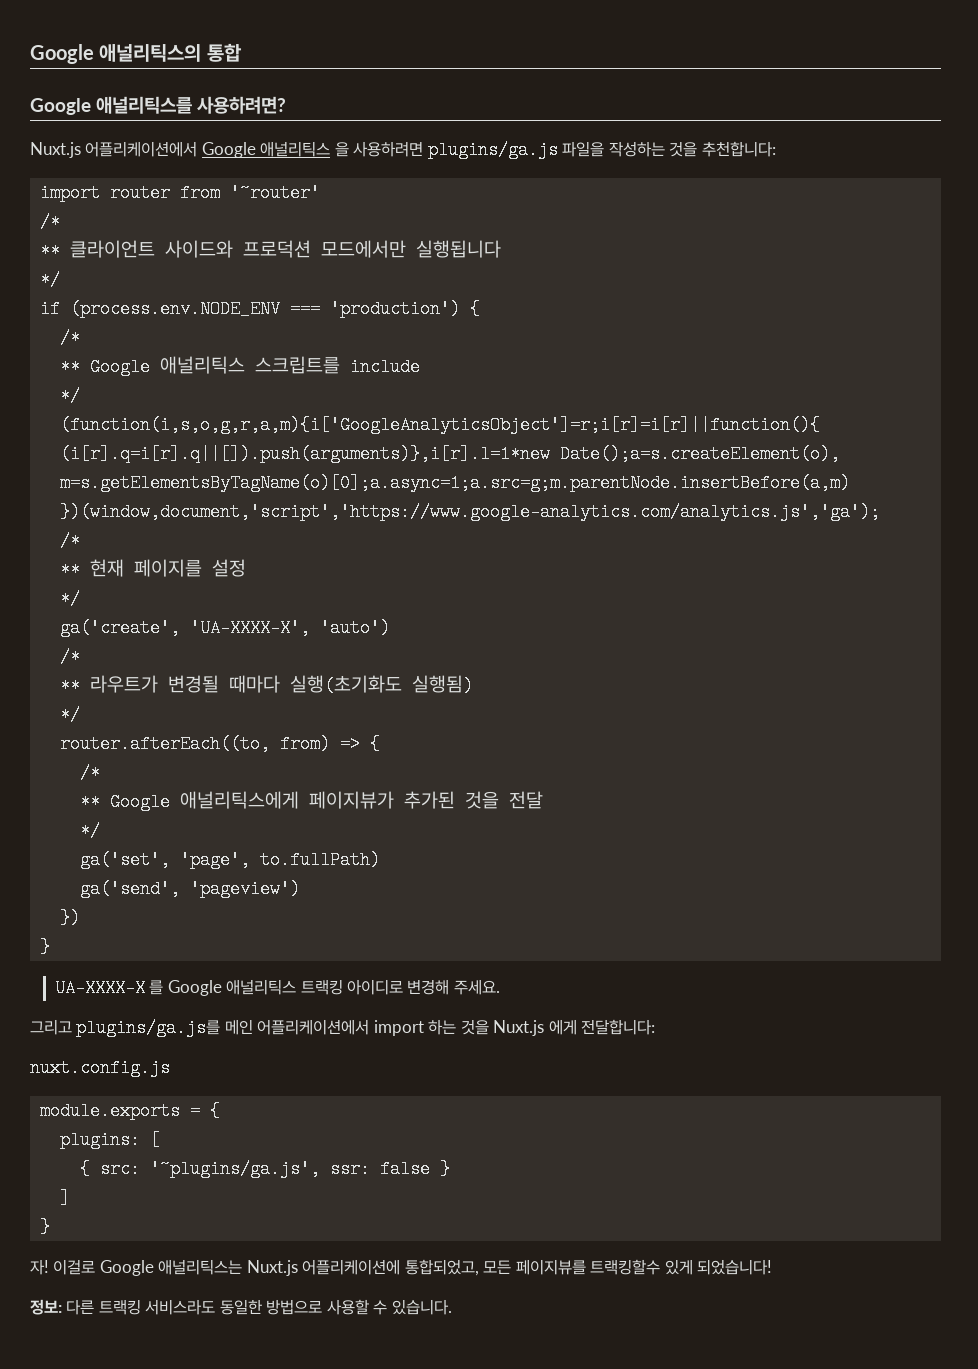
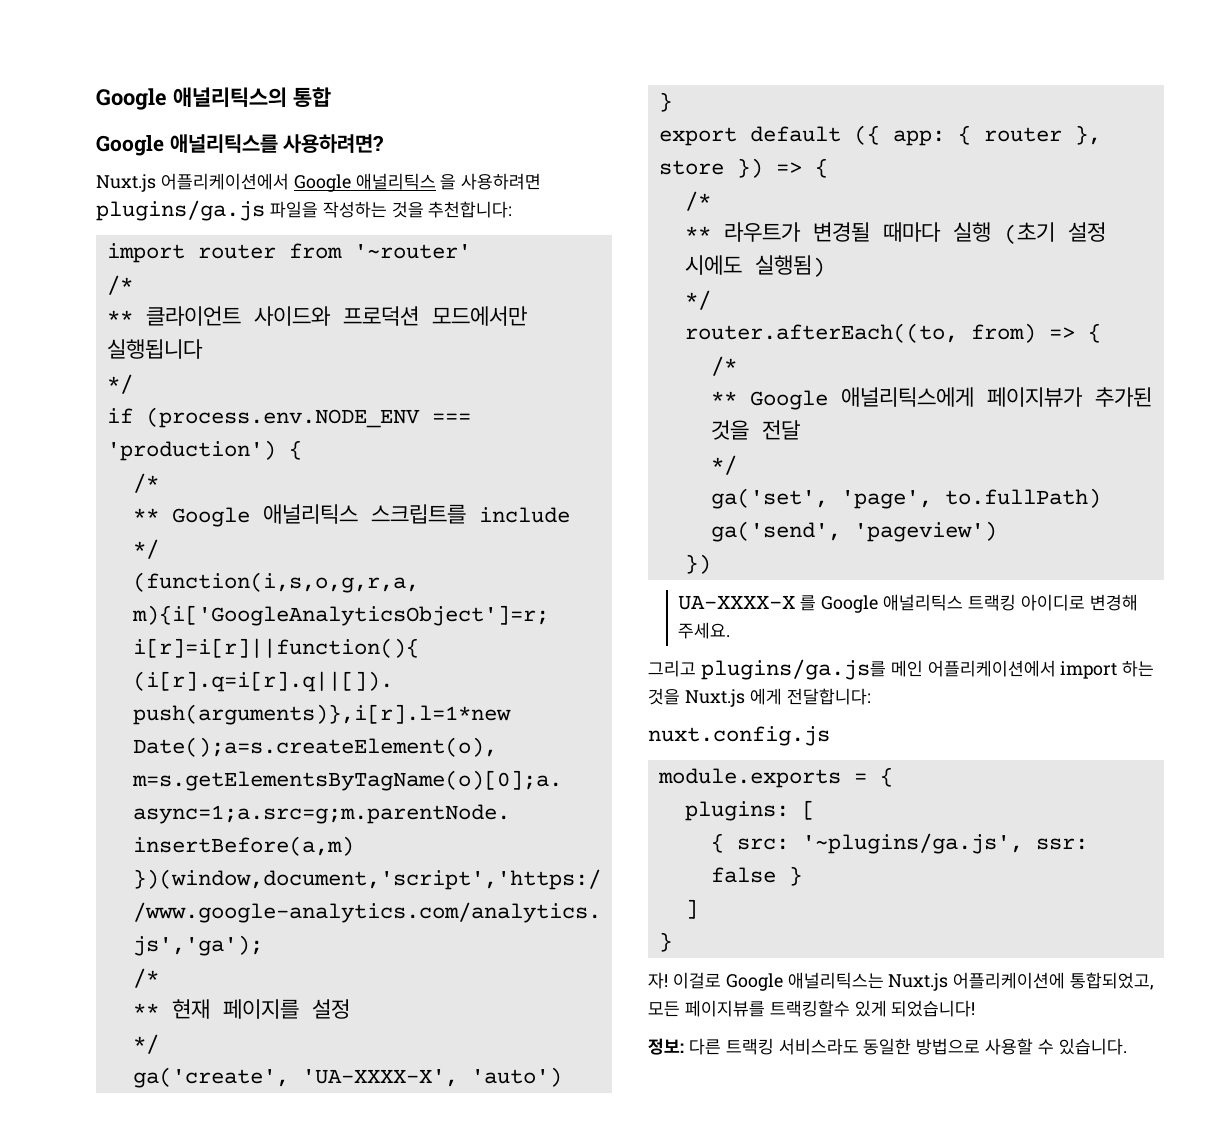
  ga('create', 'UA-XXXX-X', 'auto')
+ }
+ export default ({ app: { router }, store }) => {
- ** 라우트가 변경될 때마다 실행(초기화도 실행됨)
+ ** 라우트가 변경될 때마다 실행 (초기 설정 시에도 실행됨)
  ga('send', 'pageview')
  })
- }

